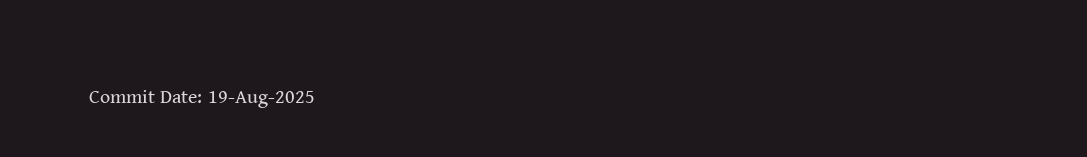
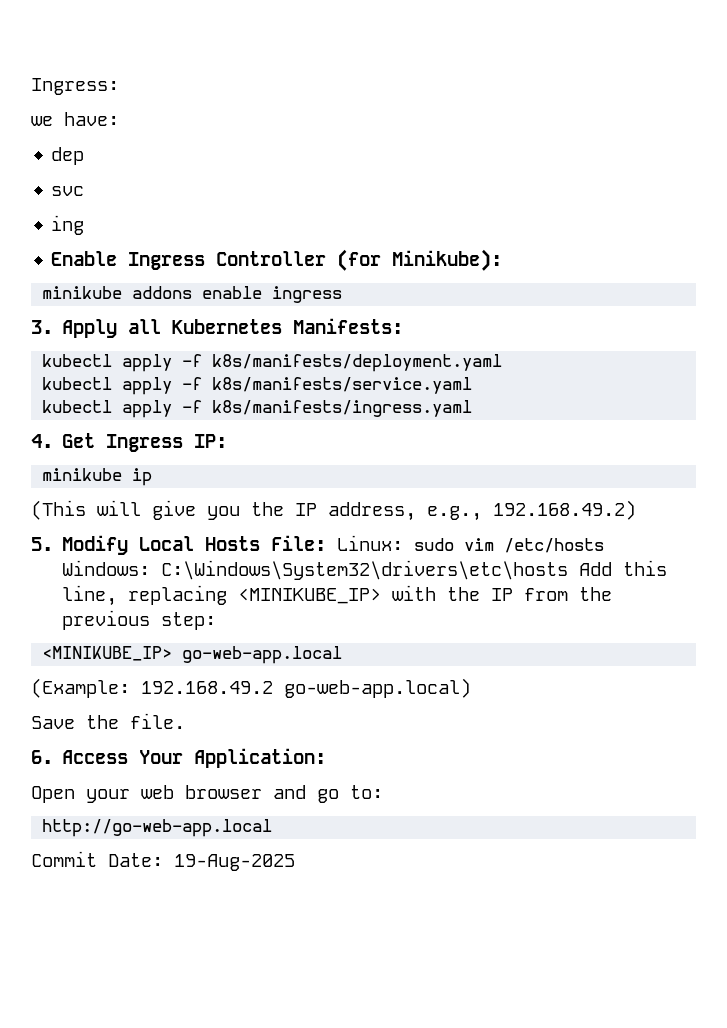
+ Ingress:
+ we have:
+ dep
+ svc
+ ing
+ Enable Ingress Controller (for Minikube):
+ minikube addons enable ingress
+ 3. Apply all Kubernetes Manifests:
+ kubectl apply -f k8s/manifests/deployment.yaml
+ kubectl apply -f k8s/manifests/service.yaml
+ kubectl apply -f k8s/manifests/ingress.yaml
+ 4. Get Ingress IP:
+ minikube ip
+ (This will give you the IP address, e.g., 192.168.49.2)
+ 5. Modify Local Hosts File: Linux: sudo vim /etc/hosts Windows: C:\Windows\System32\drivers\etc\hosts Add this line, replacing <MINIKUBE_IP> with the IP from the previous step:
+ <MINIKUBE_IP> go-web-app.local
+ (Example: 192.168.49.2 go-web-app.local)
+ Save the file.
+ 6. Access Your Application:
+ Open your web browser and go to:
+ http://go-web-app.local

